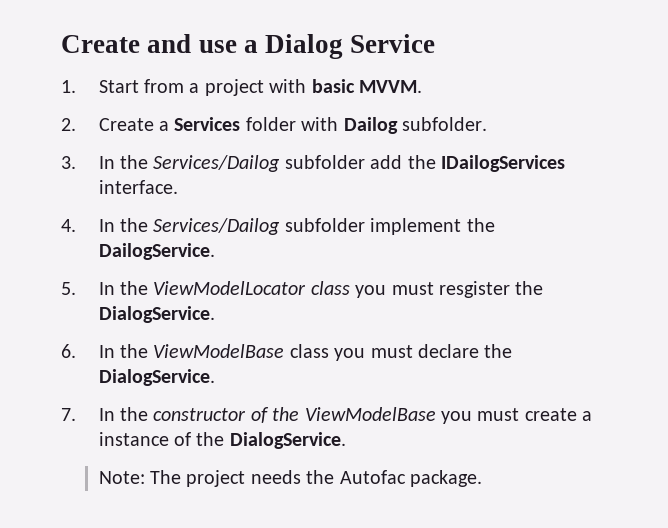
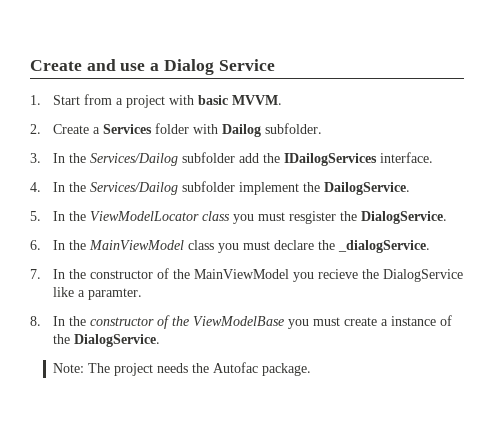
- 6. In the ViewModelBase class you must declare the DialogService.
- 7. In the constructor of the ViewModelBase you must create a instance of the DialogService.
+ 6. In the MainViewModel class you must declare the _dialogService.
+ 7. In the constructor of the MainViewModel you recieve the DialogService like a paramter.
+ 8. In the constructor of the ViewModelBase you must create a instance of the DialogService.

